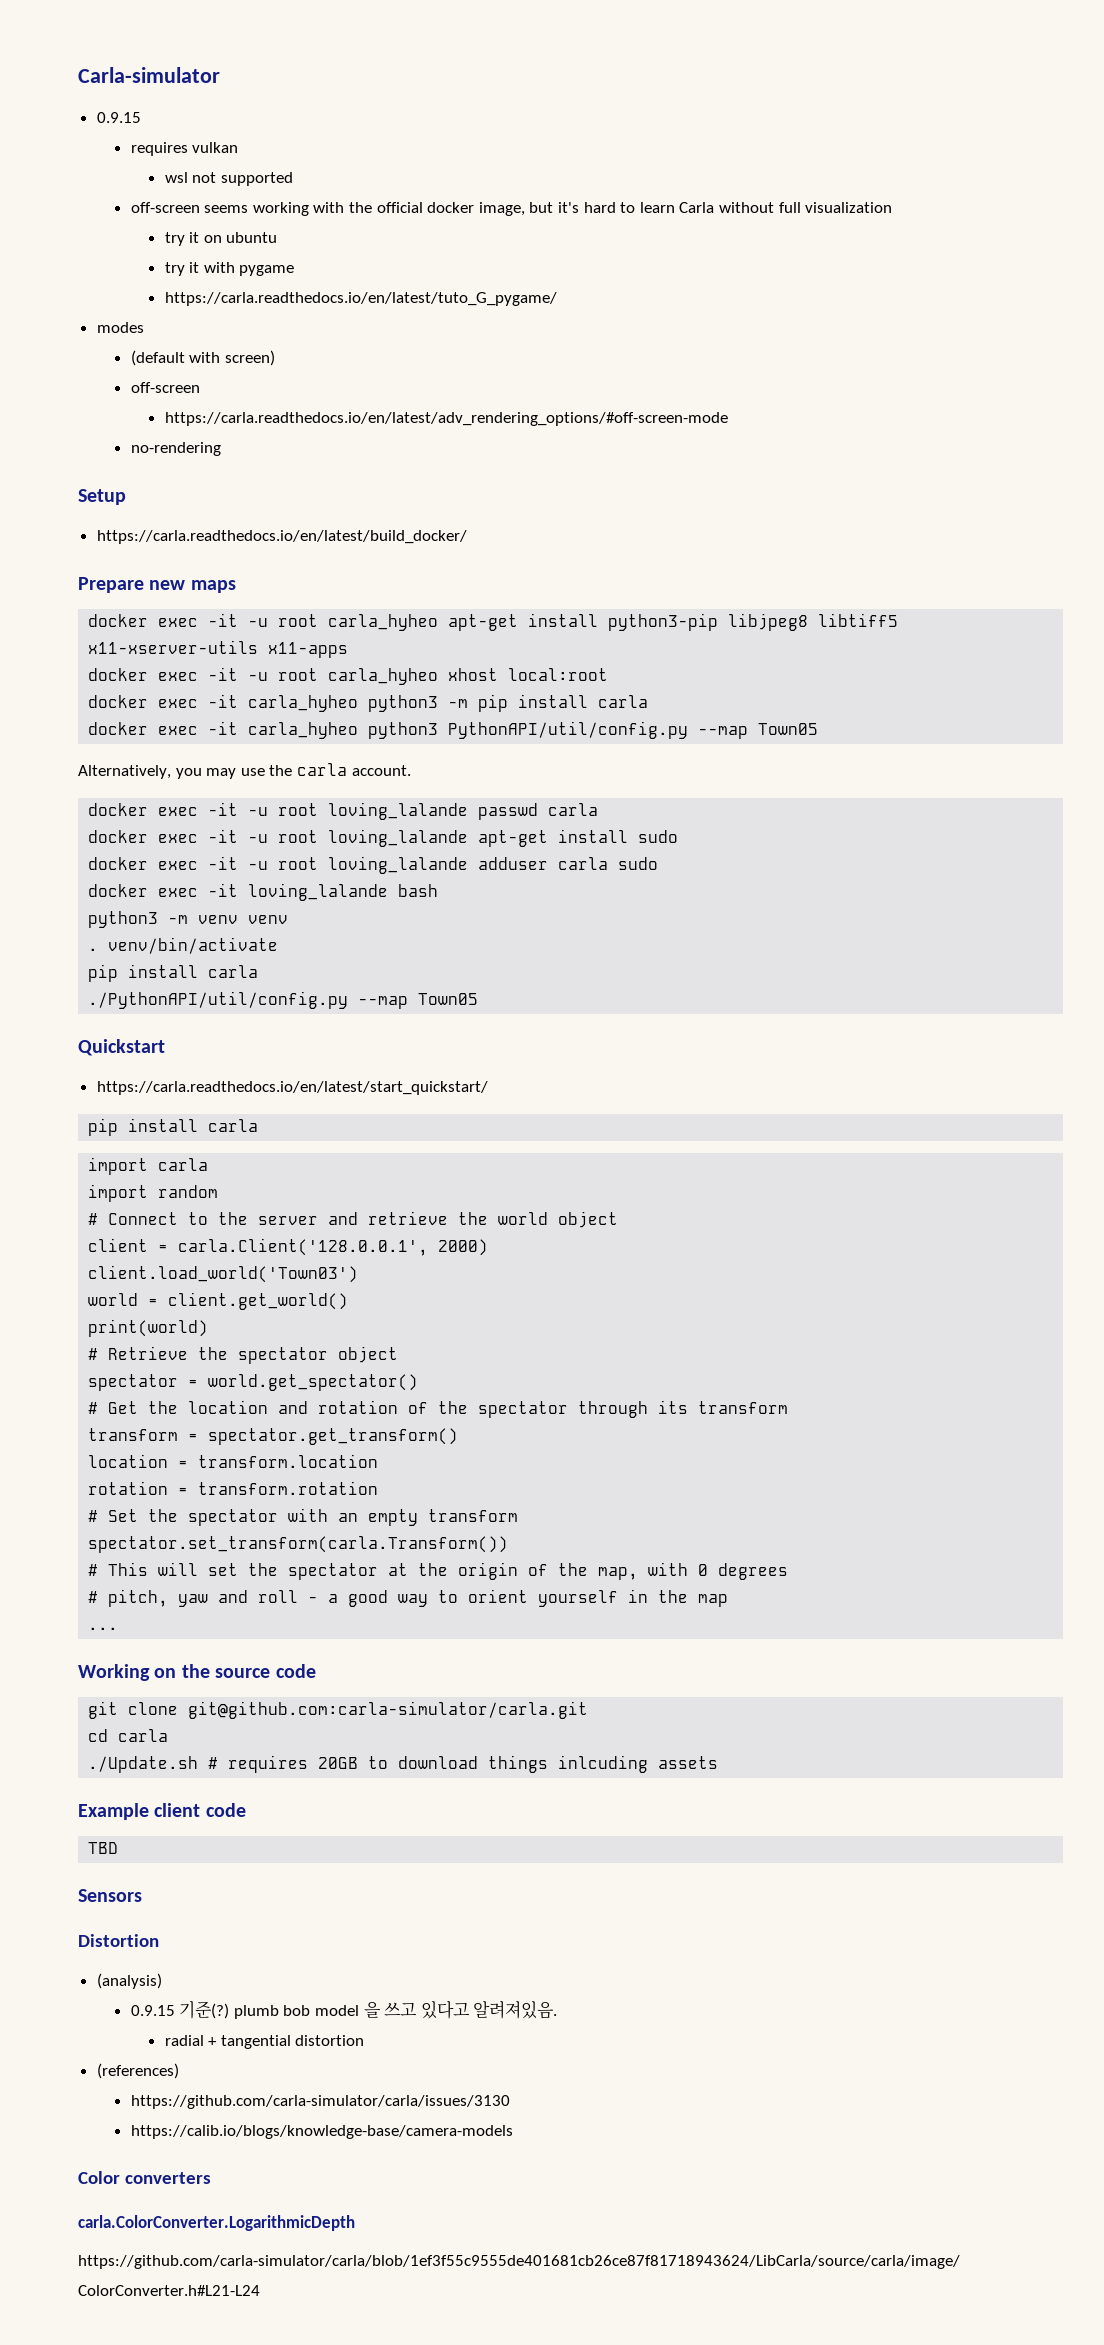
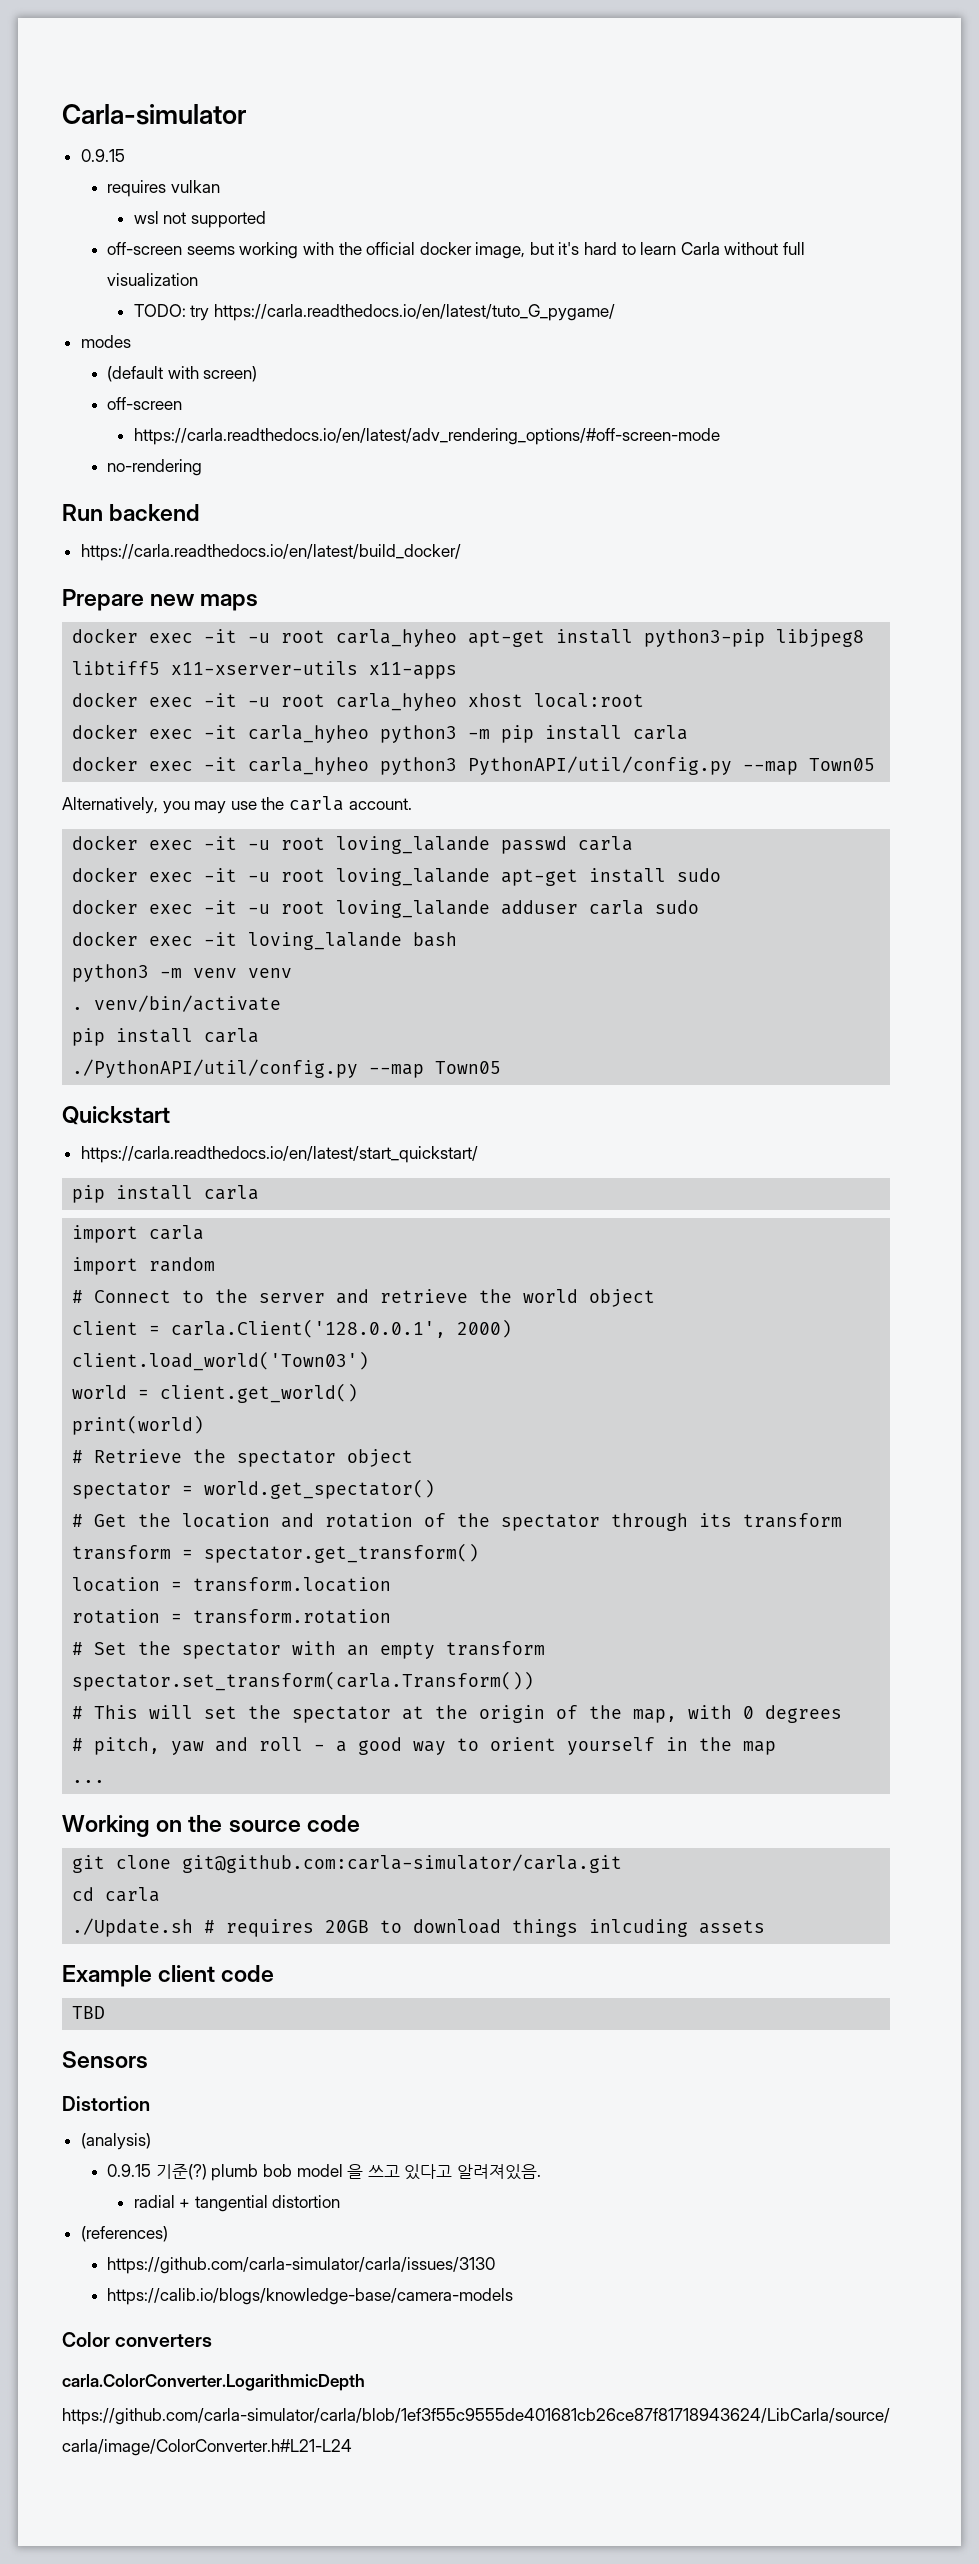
- try it on ubuntu
- try it with pygame
- https://carla.readthedocs.io/en/latest/tuto_G_pygame/
+ TODO: try https://carla.readthedocs.io/en/latest/tuto_G_pygame/
- Setup
+ Run backend

